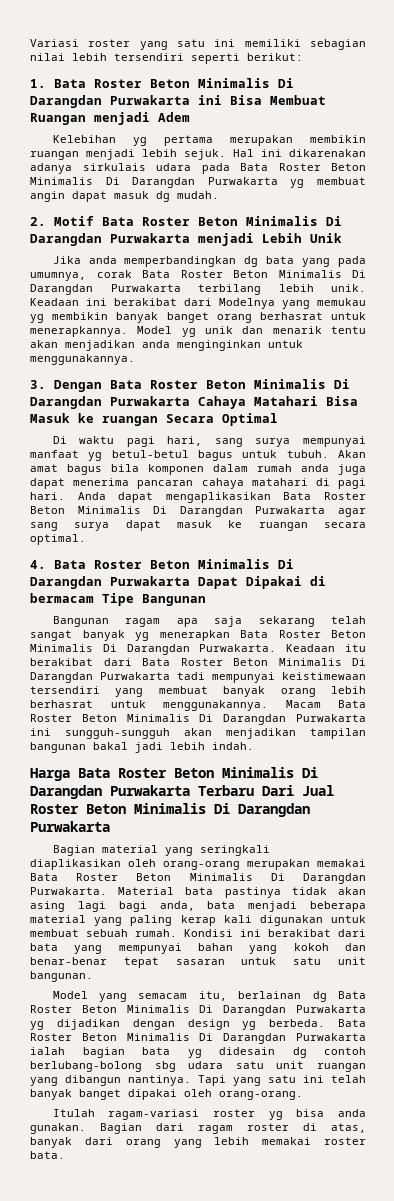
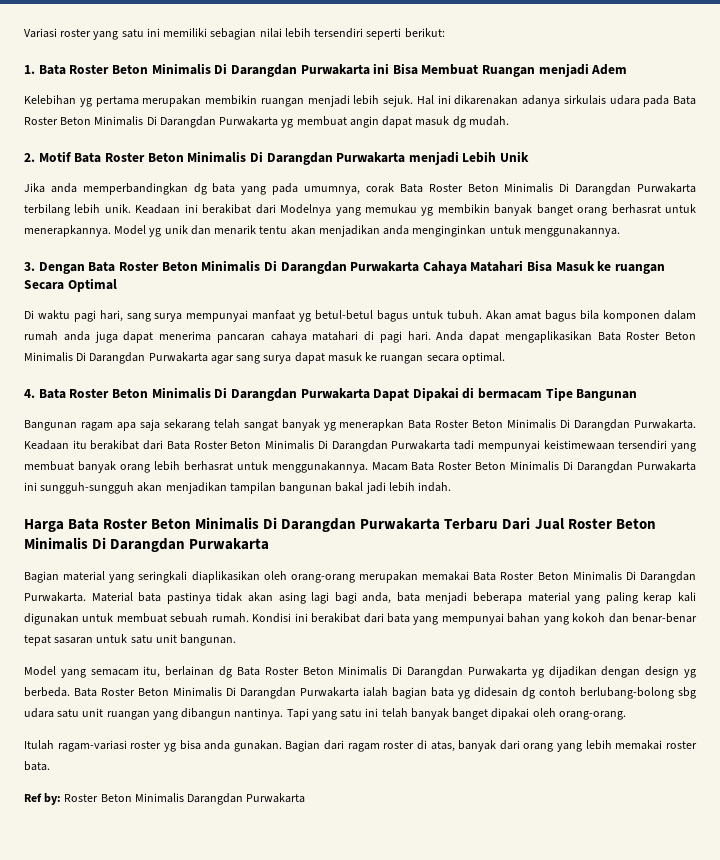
+ Ref by: Roster Beton Minimalis Darangdan Purwakarta

